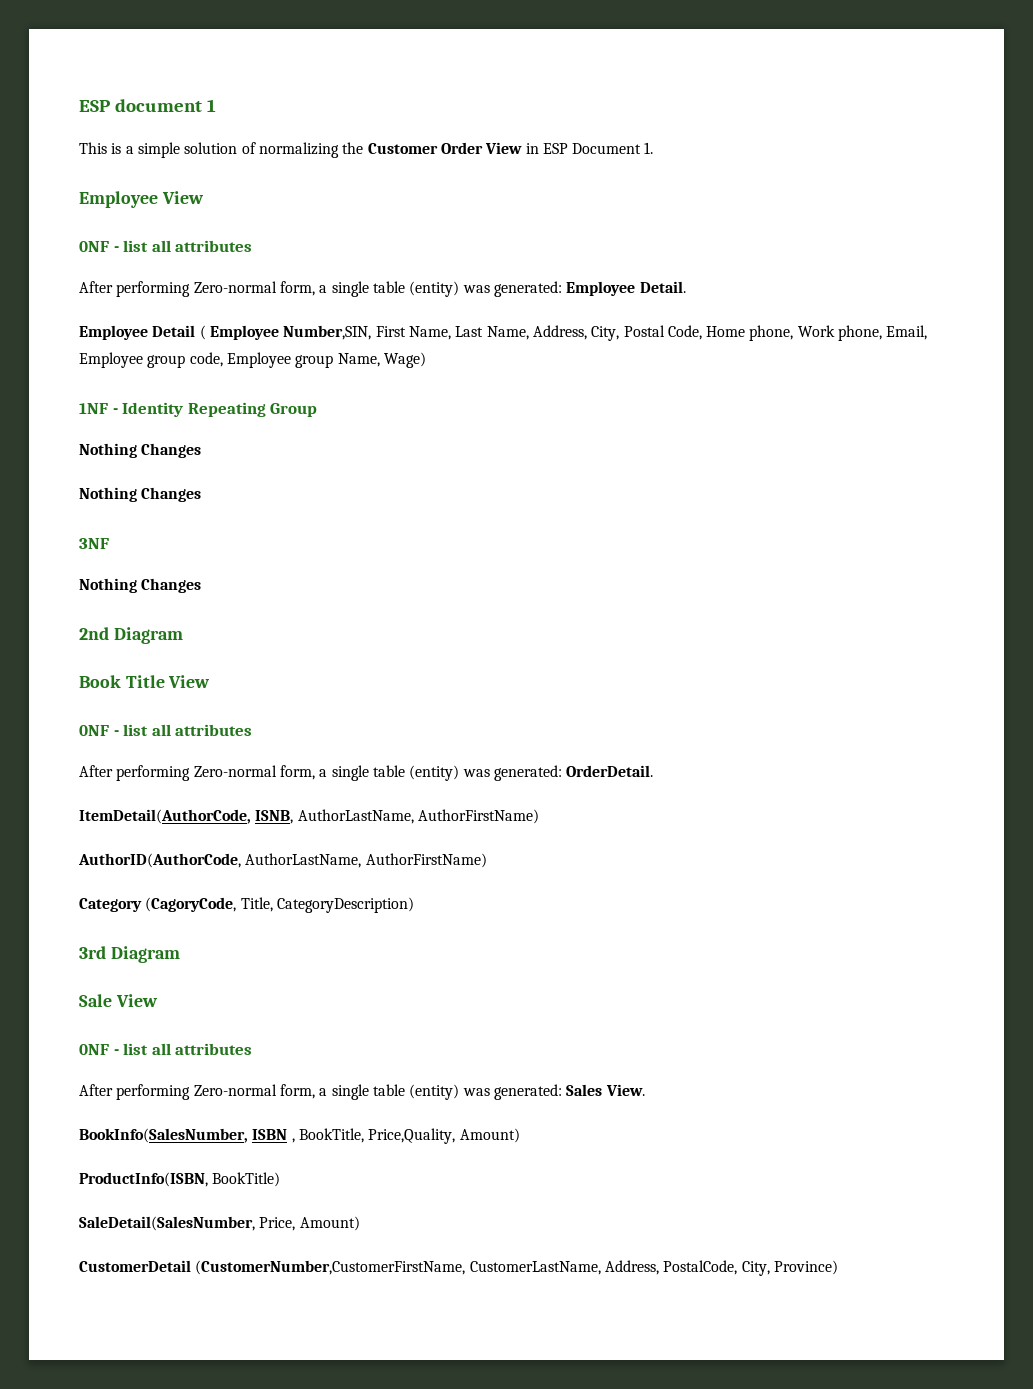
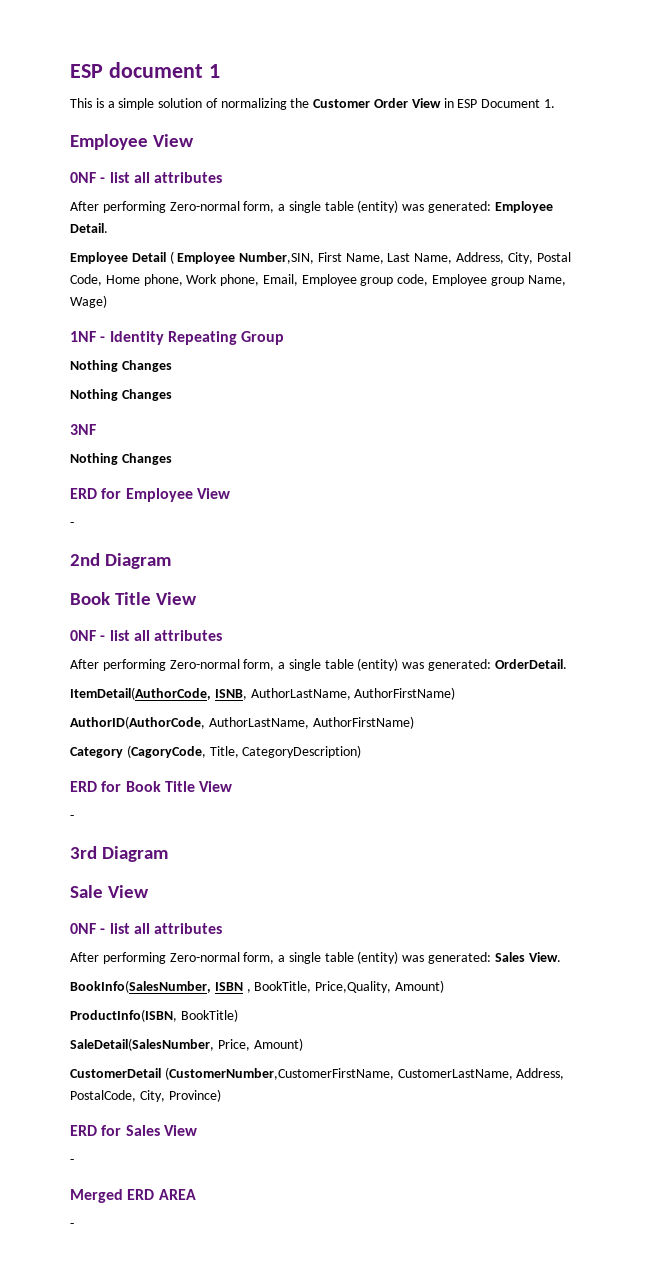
+ ERD for Employee View
+ -
+ ERD for Book Title View
+ -
+ ERD for Sales View
+ -
+ Merged ERD AREA
+ -

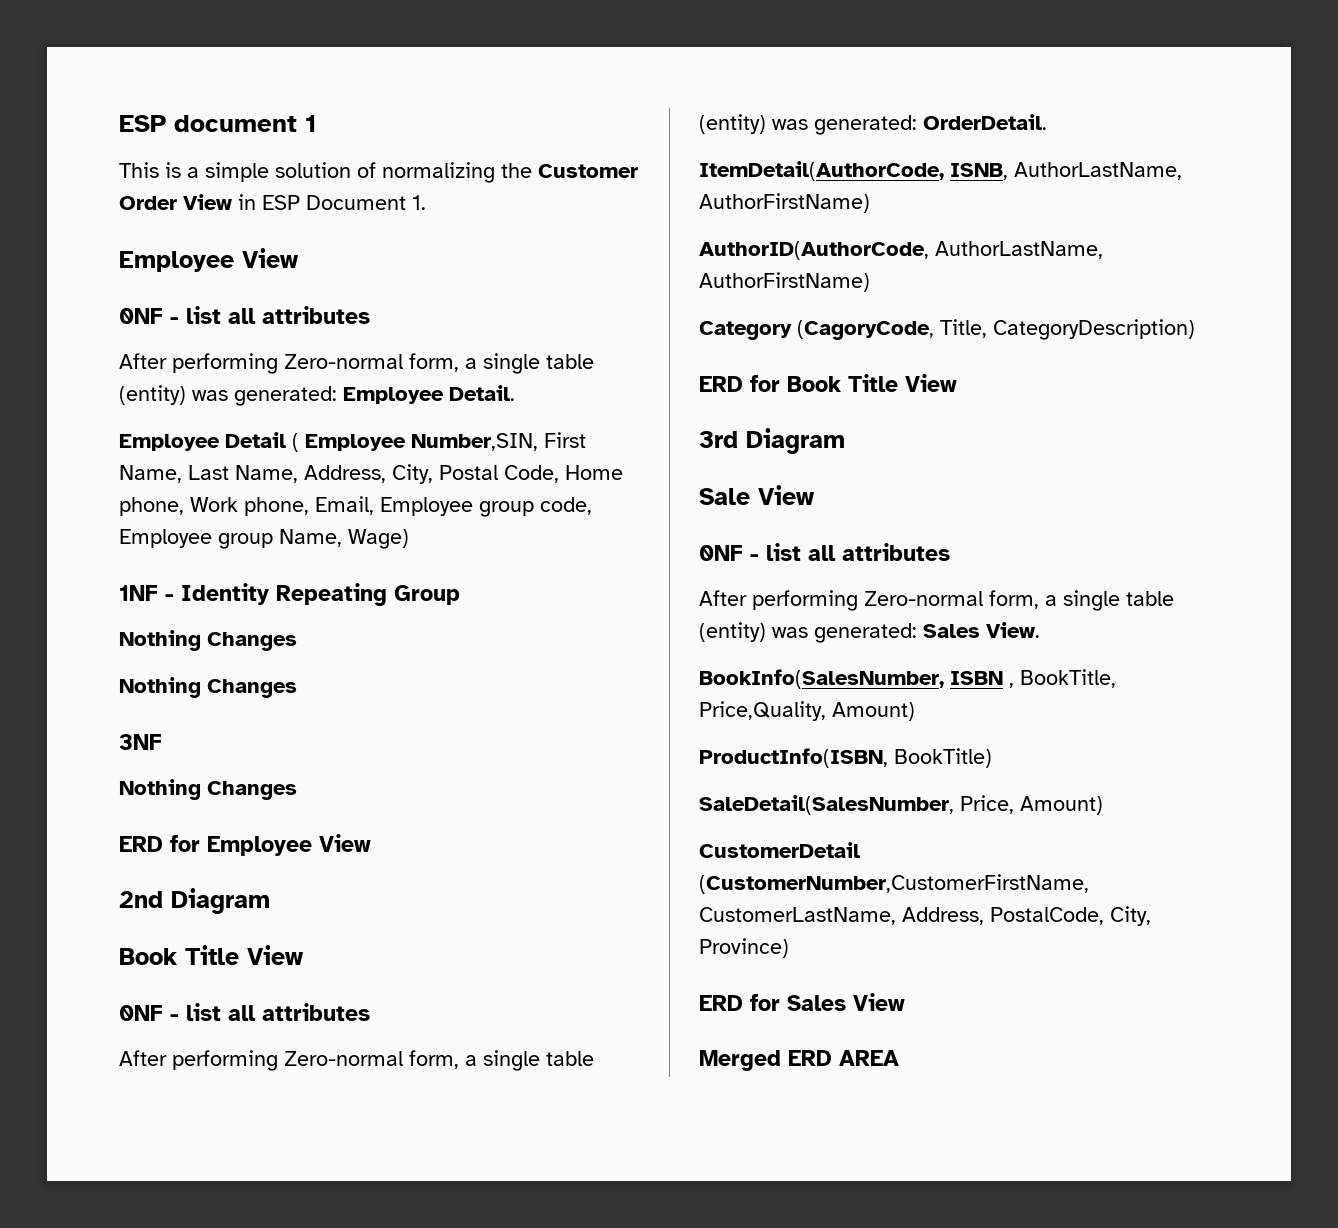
  ERD for Employee View
- -
  ERD for Book Title View
- -
  ERD for Sales View
- -
  Merged ERD AREA
- -

